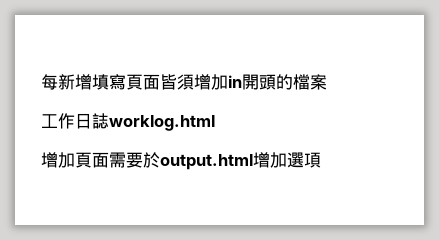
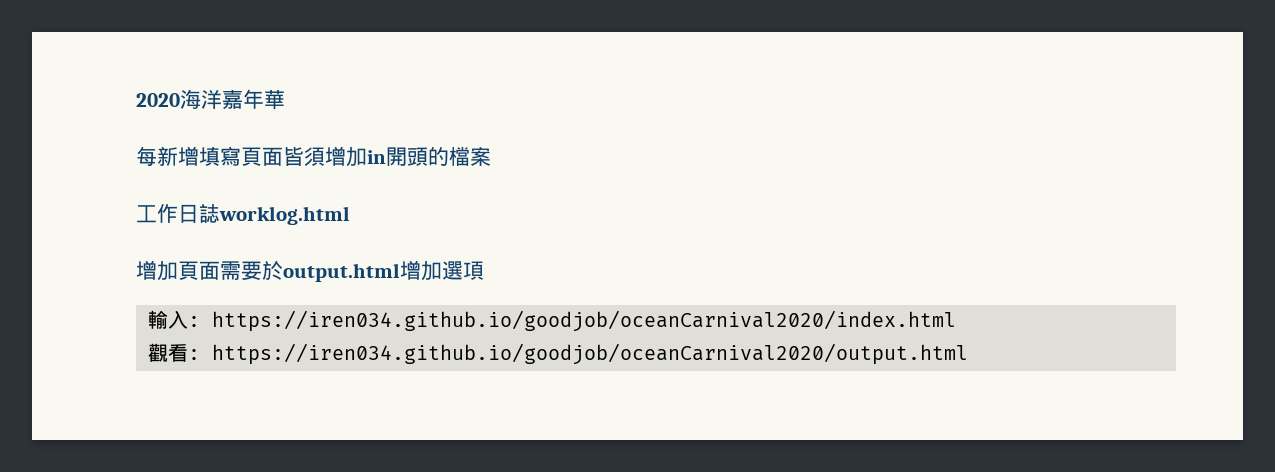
+ 2020海洋嘉年華
+ 輸入: https://iren034.github.io/goodjob/oceanCarnival2020/index.html
+ 觀看: https://iren034.github.io/goodjob/oceanCarnival2020/output.html

